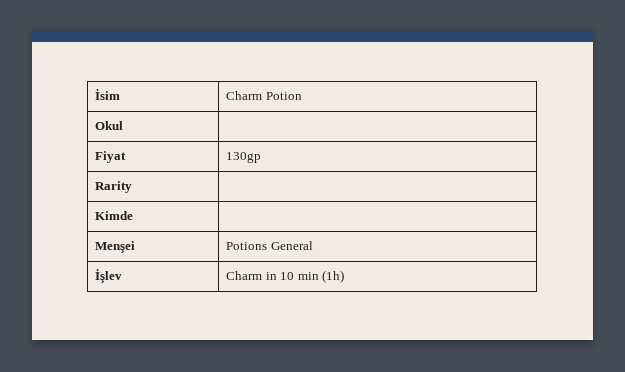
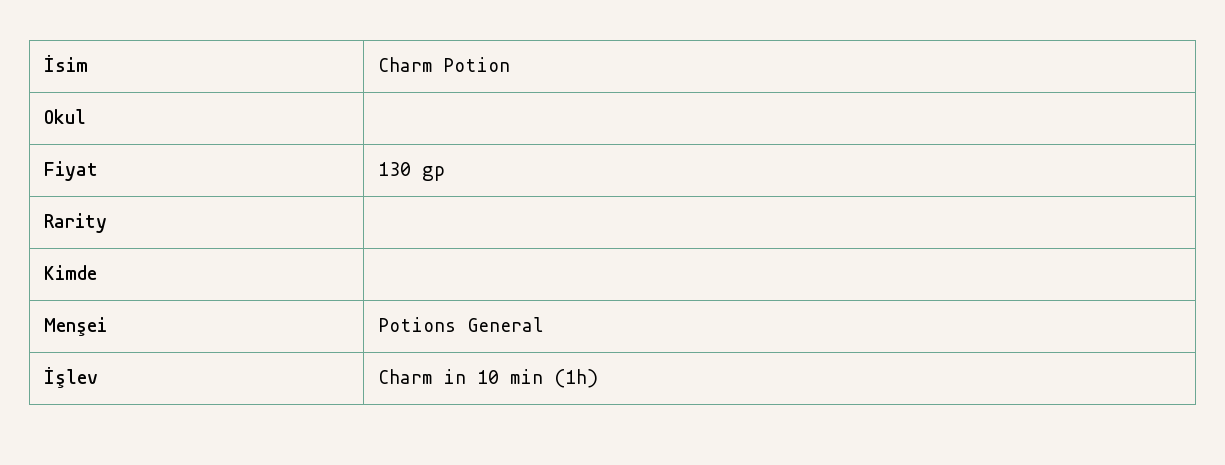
- Fiyat | 130gp
+ Fiyat | 130 gp

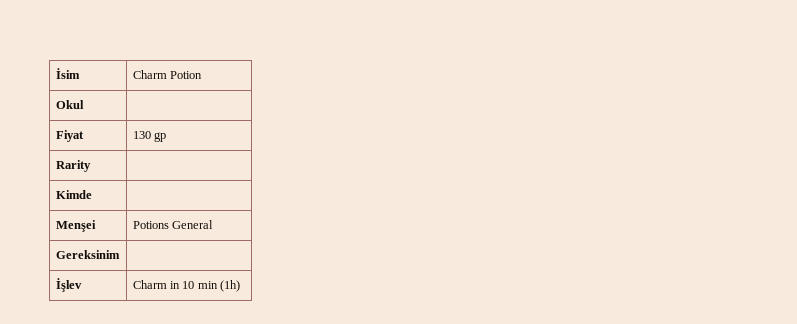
+ Gereksinim |

